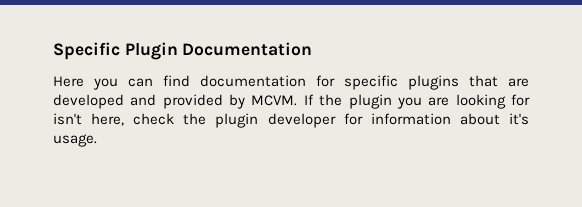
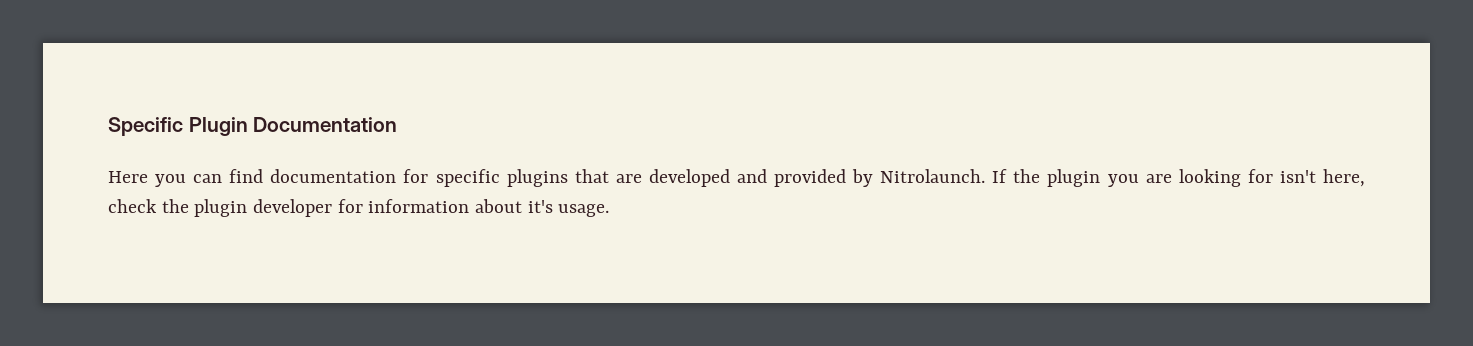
- Here you can find documentation for specific plugins that are developed and provided by MCVM.
+ Here you can find documentation for specific plugins that are developed and provided by Nitrolaunch.

